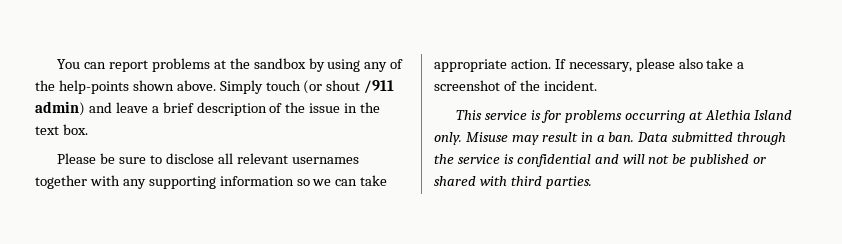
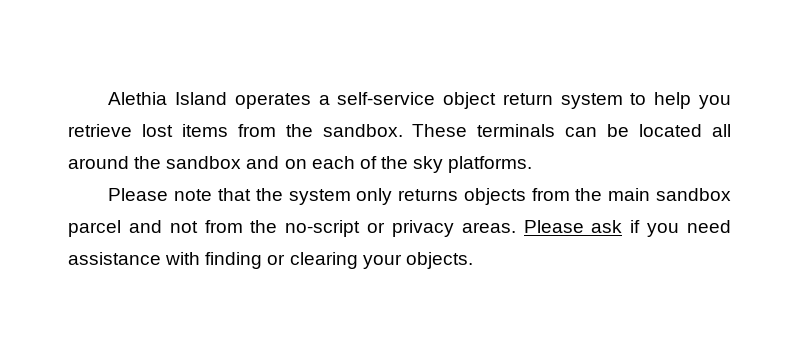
- You can report problems at the sandbox by using any of the help-points shown above. Simply touch (or shout /911 admin) and leave a brief description of the issue in the text box.
- Please be sure to disclose all relevant usernames together with any supporting information so we can take appropriate action. If necessary, please also take a screenshot of the incident.
- This service is for problems occurring at Alethia Island only. Misuse may result in a ban. Data submitted through the service is confidential and will not be published or shared with third parties.
+ Alethia Island operates a self-service object return system to help you retrieve lost items from the sandbox. These terminals can be located all around the sandbox and on each of the sky platforms.
+ Please note that the system only returns objects from the main sandbox parcel and not from the no-script or privacy areas. Please ask if you need assistance with finding or clearing your objects.

